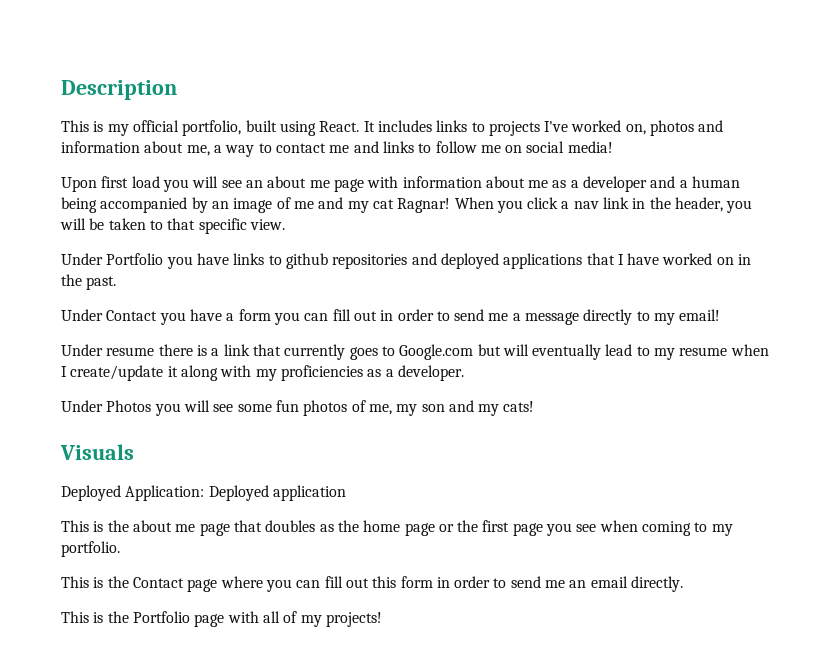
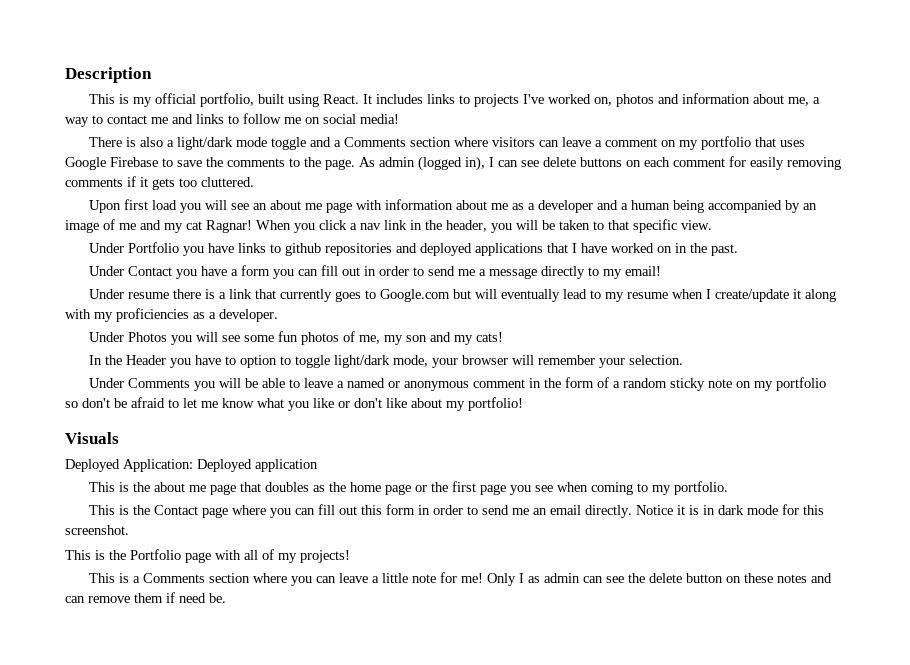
+ There is also a light/dark mode toggle and a Comments section where visitors can leave a comment on my portfolio that uses Google Firebase to save the comments to the page. As admin (logged in), I can see delete buttons on each comment for easily removing comments if it gets too cluttered.
+ In the Header you have to option to toggle light/dark mode, your browser will remember your selection.
+ Under Comments you will be able to leave a named or anonymous comment in the form of a random sticky note on my portfolio so don't be afraid to let me know what you like or don't like about my portfolio!
+ Notice it is in dark mode for this screenshot.
+ This is a Comments section where you can leave a little note for me! Only I as admin can see the delete button on these notes and can remove them if need be.

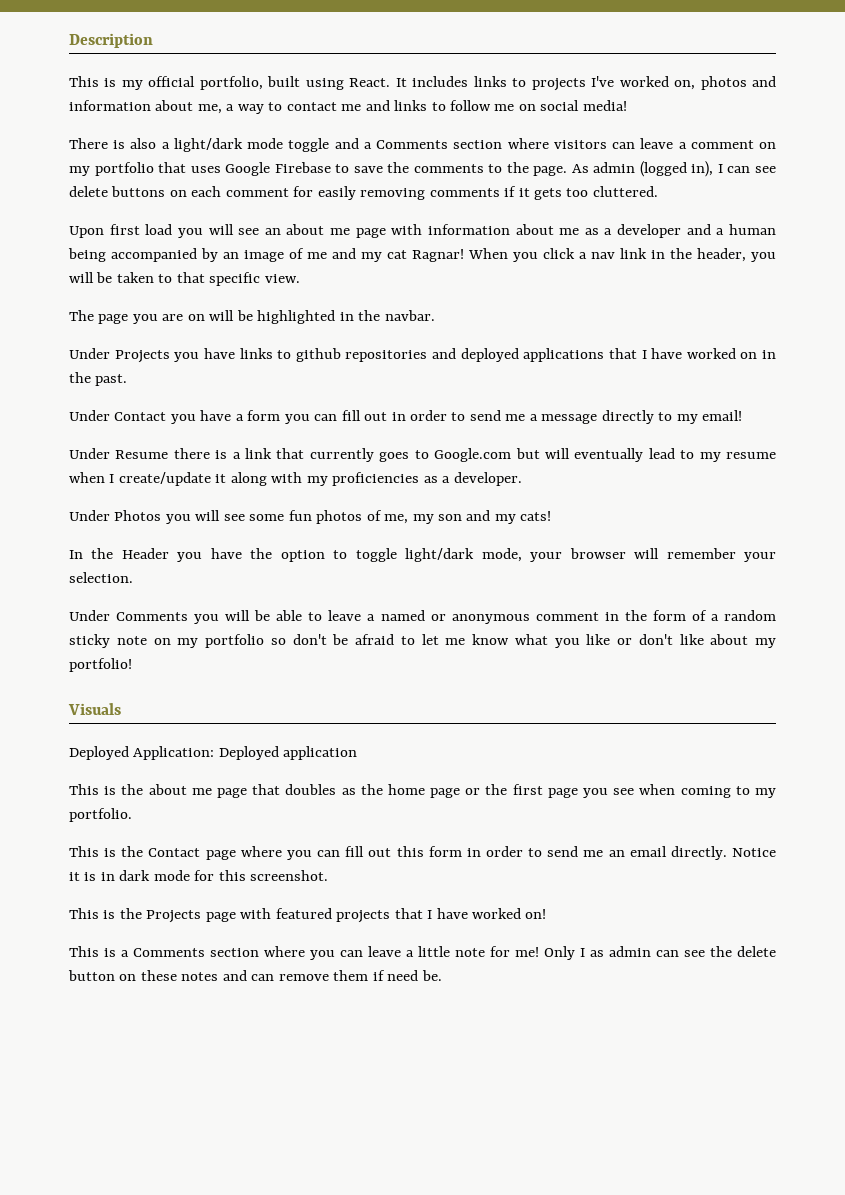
- Under Portfolio you have links to github repositories and deployed applications that I have worked on in the past.
+ The page you are on will be highlighted in the navbar.
+ Under Projects you have links to github repositories and deployed applications that I have worked on in the past.
- Under resume there is a link that currently goes to Google.com but will eventually lead to my resume when I create/update it along with my proficiencies as a developer.
+ Under Resume there is a link that currently goes to Google.com but will eventually lead to my resume when I create/update it along with my proficiencies as a developer.
- In the Header you have to option to toggle light/dark mode, your browser will remember your selection.
+ In the Header you have the option to toggle light/dark mode, your browser will remember your selection.
- This is the Portfolio page with all of my projects!
+ This is the Projects page with featured projects that I have worked on!

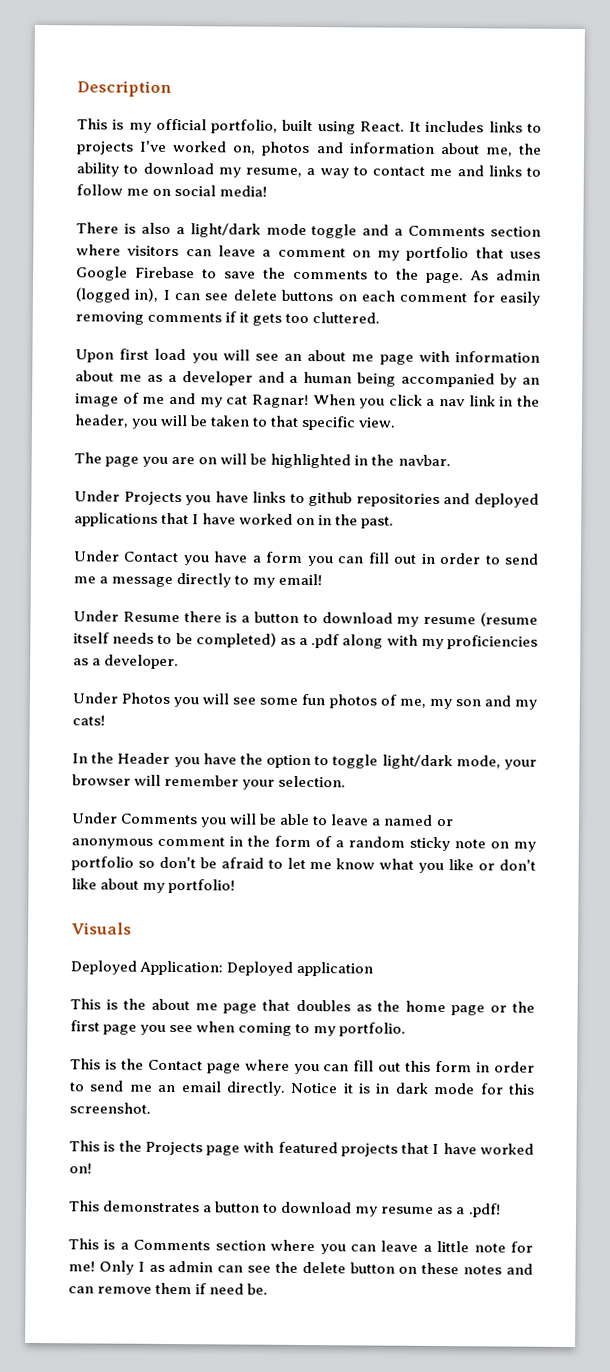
- It includes links to projects I've worked on, photos and information about me, a way to contact me and links to follow me on social media!
+ It includes links to projects I've worked on, photos and information about me, the ability to download my resume, a way to contact me and links to follow me on social media!
- Under Resume there is a link that currently goes to Google.com but will eventually lead to my resume when I create/update it along with my proficiencies as a developer.
+ Under Resume there is a button to download my resume (resume itself needs to be completed) as a .pdf along with my proficiencies as a developer.
+ This demonstrates a button to download my resume as a .pdf!

